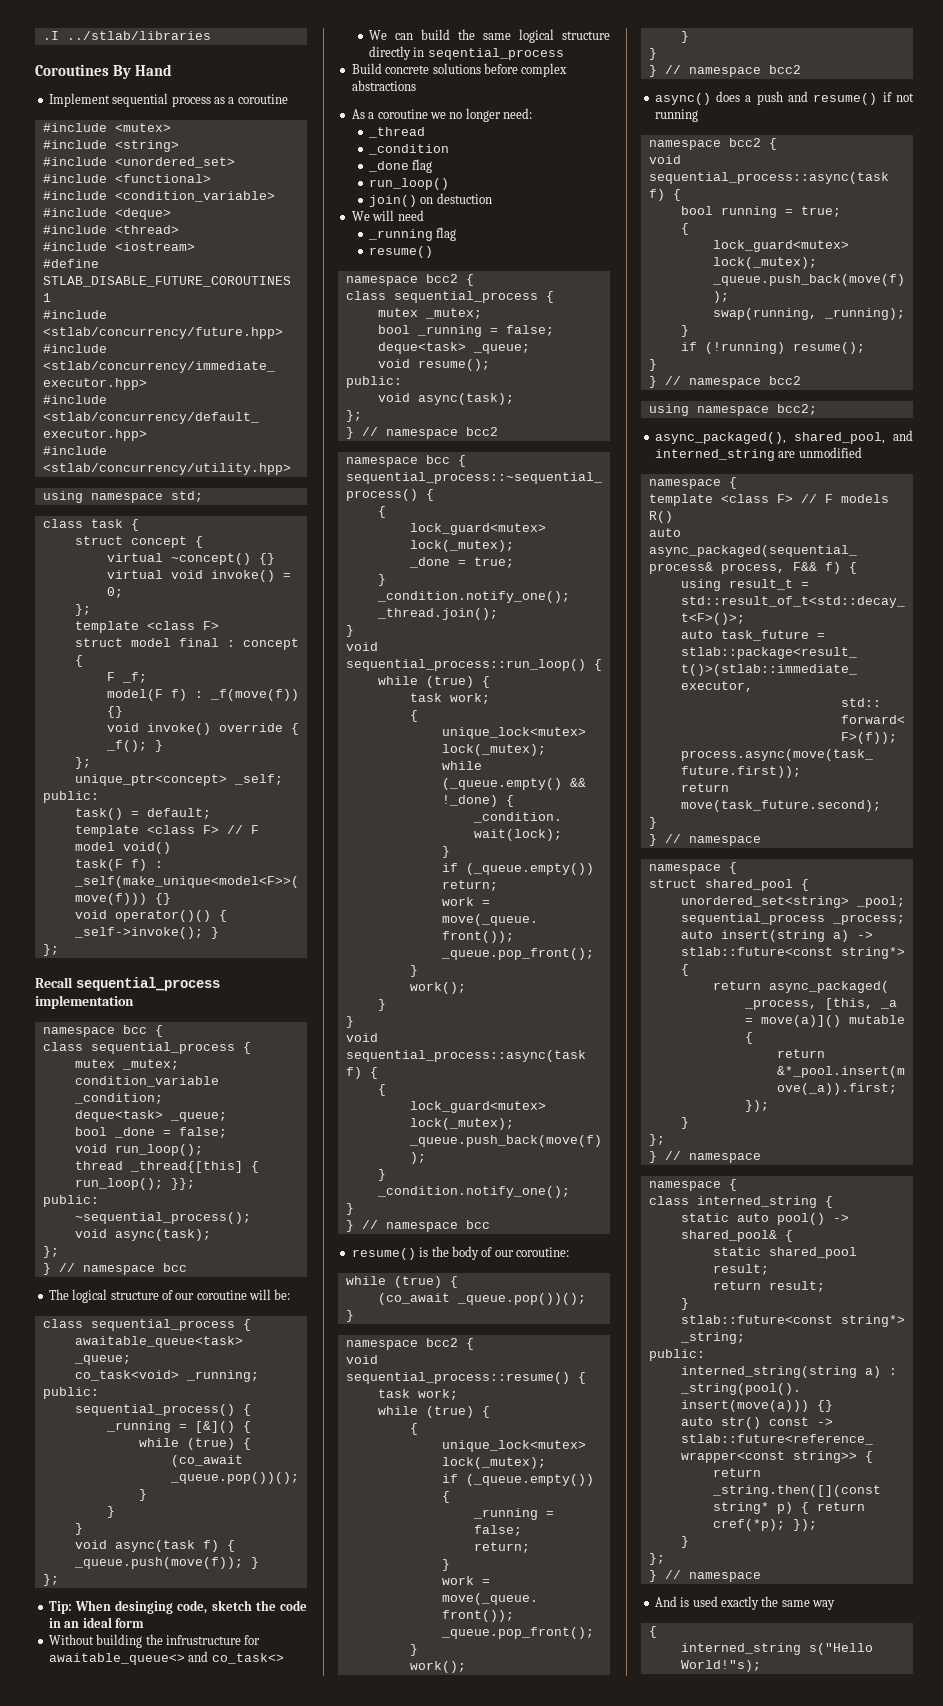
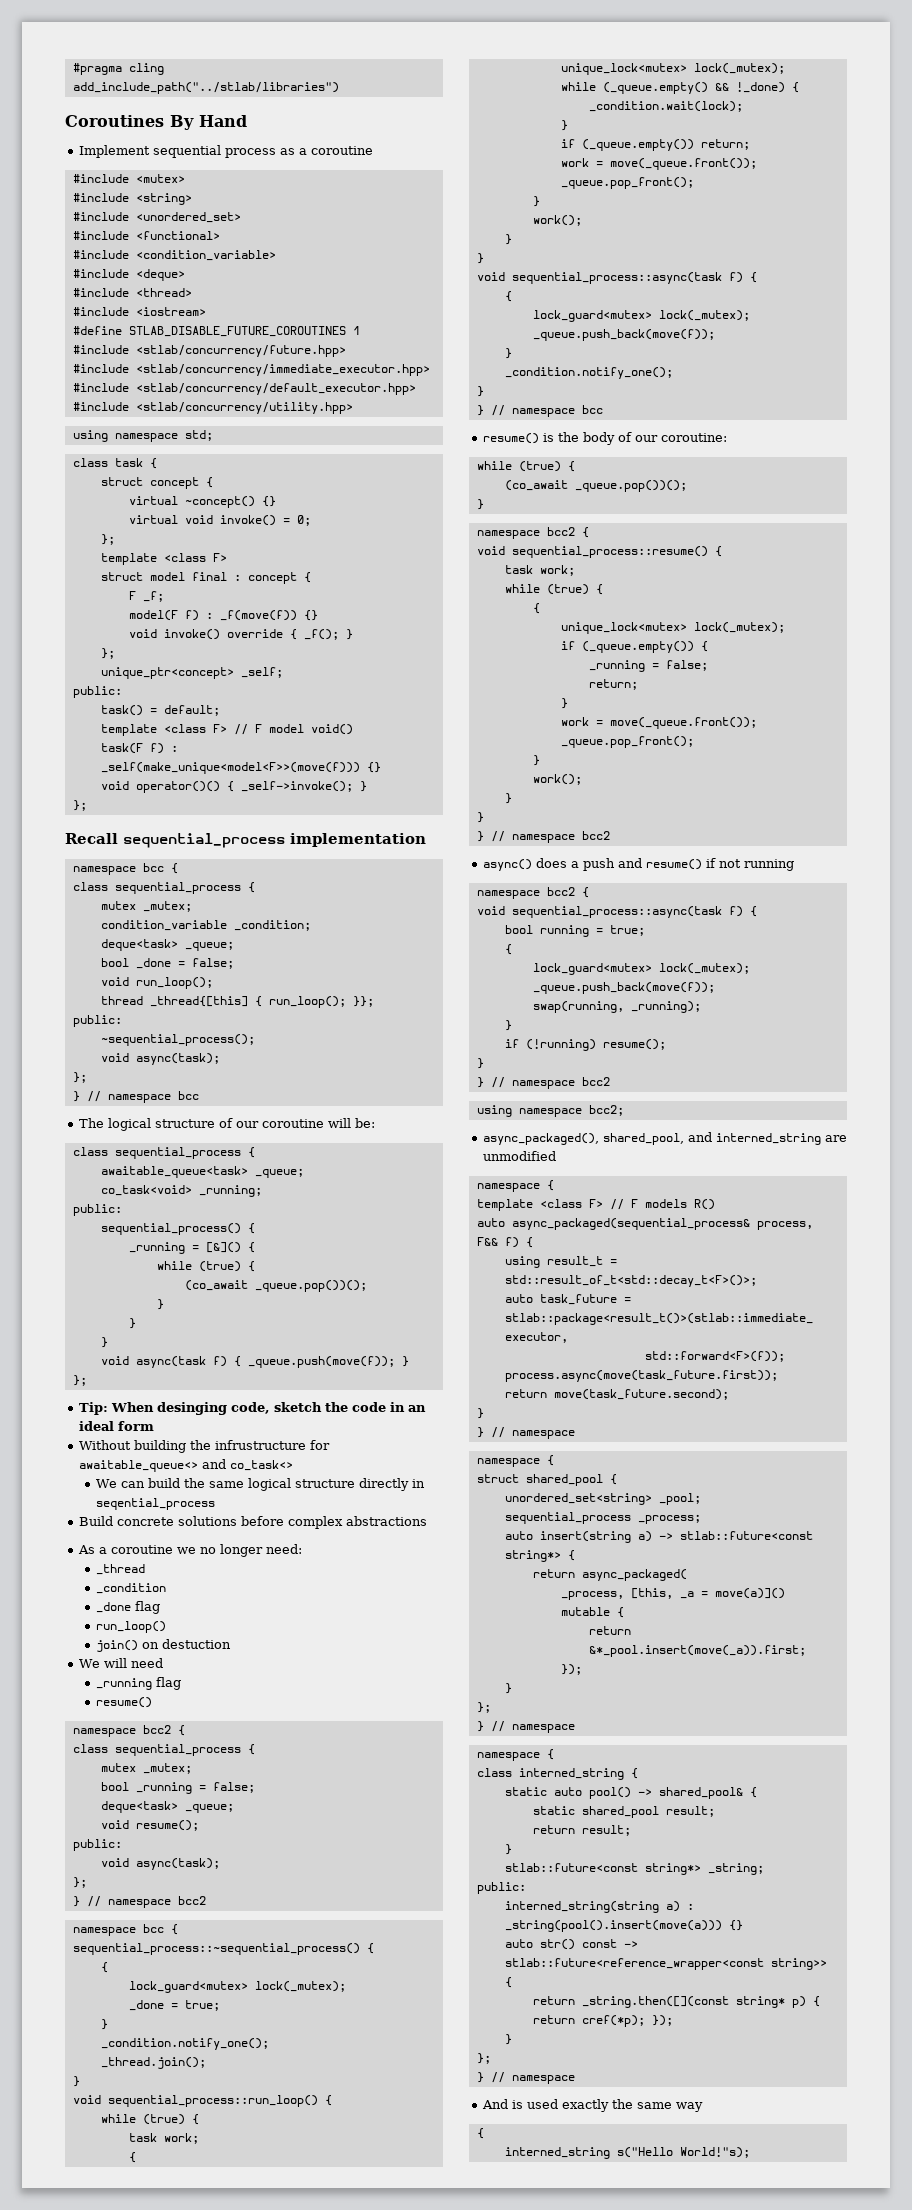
- .I ../stlab/libraries
+ #pragma cling add_include_path("../stlab/libraries")

